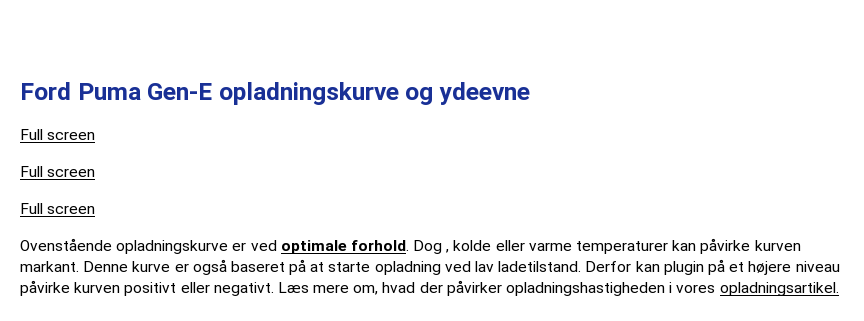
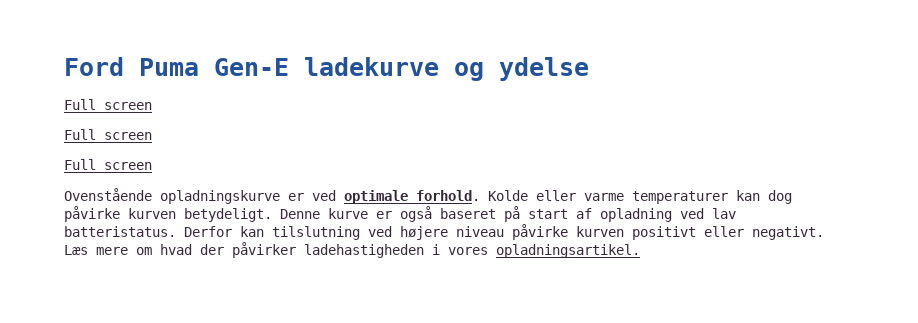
- Ford Puma Gen-E opladningskurve og ydeevne
+ Ford Puma Gen-E ladekurve og ydelse
- Dog , kolde eller varme temperaturer kan påvirke kurven markant.
+ Kolde eller varme temperaturer kan dog påvirke kurven betydeligt.
- Denne kurve er også baseret på at starte opladning ved lav ladetilstand.
+ Denne kurve er også baseret på start af opladning ved lav batteristatus.
- Derfor kan plugin på et højere niveau påvirke kurven positivt eller negativt.
+ Derfor kan tilslutning ved højere niveau påvirke kurven positivt eller negativt.
- Læs mere om, hvad der påvirker opladningshastigheden i vores opladningsartikel.
+ Læs mere om hvad der påvirker ladehastigheden i vores opladningsartikel.

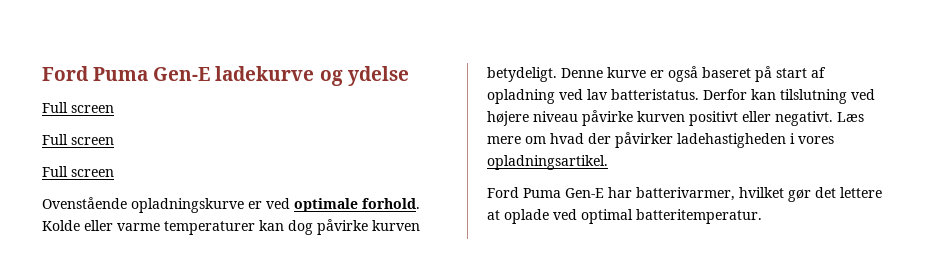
+ Ford Puma Gen-E har batterivarmer, hvilket gør det lettere at oplade ved optimal batteritemperatur.

